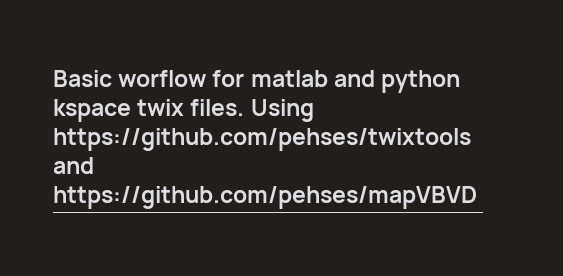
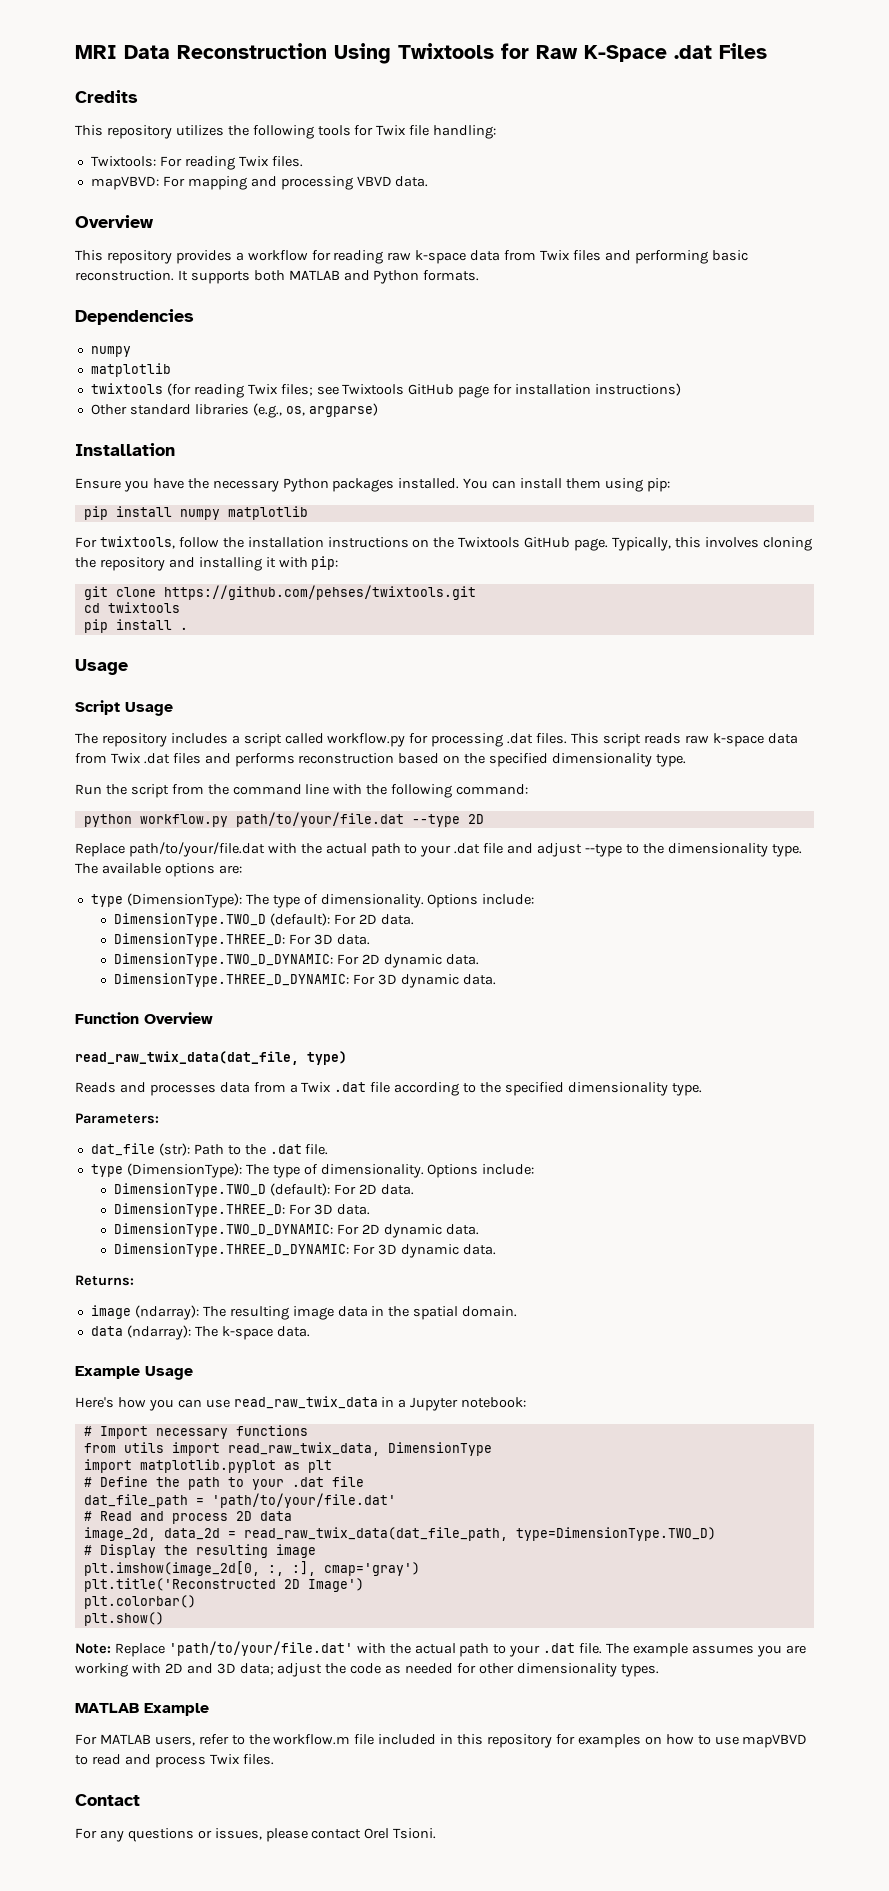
- Basic worflow for matlab and python kspace twix files. Using https://github.com/pehses/twixtools and https://github.com/pehses/mapVBVD
+ MRI Data Reconstruction Using Twixtools for Raw K-Space .dat Files
+ Credits
+ This repository utilizes the following tools for Twix file handling:
+ Twixtools: For reading Twix files.
+ mapVBVD: For mapping and processing VBVD data.
+ Overview
+ This repository provides a workflow for reading raw k-space data from Twix files and performing basic reconstruction. It supports both MATLAB and Python formats.
+ Dependencies
+ numpy
+ matplotlib
+ twixtools (for reading Twix files; see Twixtools GitHub page for installation instructions)
+ Other standard libraries (e.g., os, argparse)
+ Installation
+ Ensure you have the necessary Python packages installed. You can install them using pip:
+ pip install numpy matplotlib
+ For twixtools, follow the installation instructions on the Twixtools GitHub page. Typically, this involves cloning the repository and installing it with pip:
+ git clone https://github.com/pehses/twixtools.git
+ cd twixtools
+ pip install .
+ Usage
+ Script Usage
+ The repository includes a script called workflow.py for processing .dat files. This script reads raw k-space data from Twix .dat files and performs reconstruction based on the specified dimensionality type.
+ Run the script from the command line with the following command:
+ python workflow.py path/to/your/file.dat --type 2D
+ Replace path/to/your/file.dat with the actual path to your .dat file and adjust --type to the dimensionality type. The available options are:
+ type (DimensionType): The type of dimensionality. Options include:
+ DimensionType.TWO_D (default): For 2D data.
+ DimensionType.THREE_D: For 3D data.
+ DimensionType.TWO_D_DYNAMIC: For 2D dynamic data.
+ DimensionType.THREE_D_DYNAMIC: For 3D dynamic data.
+ Function Overview
+ read_raw_twix_data(dat_file, type)
+ Reads and processes data from a Twix .dat file according to the specified dimensionality type.
+ Parameters:
+ dat_file (str): Path to the .dat file.
+ type (DimensionType): The type of dimensionality. Options include:
+ DimensionType.TWO_D (default): For 2D data.
+ DimensionType.THREE_D: For 3D data.
+ DimensionType.TWO_D_DYNAMIC: For 2D dynamic data.
+ DimensionType.THREE_D_DYNAMIC: For 3D dynamic data.
+ Returns:
+ image (ndarray): The resulting image data in the spatial domain.
+ data (ndarray): The k-space data.
+ Example Usage
+ Here's how you can use read_raw_twix_data in a Jupyter notebook:
+ # Import necessary functions
+ from utils import read_raw_twix_data, DimensionType
+ import matplotlib.pyplot as plt
+ # Define the path to your .dat file
+ dat_file_path = 'path/to/your/file.dat'
+ # Read and process 2D data
+ image_2d, data_2d = read_raw_twix_data(dat_file_path, type=DimensionType.TWO_D)
+ # Display the resulting image
+ plt.imshow(image_2d[0, :, :], cmap='gray')
+ plt.title('Reconstructed 2D Image')
+ plt.colorbar()
+ plt.show()
+ Note: Replace 'path/to/your/file.dat' with the actual path to your .dat file. The example assumes you are working with 2D and 3D data; adjust the code as needed for other dimensionality types.
+ MATLAB Example
+ For MATLAB users, refer to the workflow.m file included in this repository for examples on how to use mapVBVD to read and process Twix files.
+ Contact
+ For any questions or issues, please contact Orel Tsioni.

